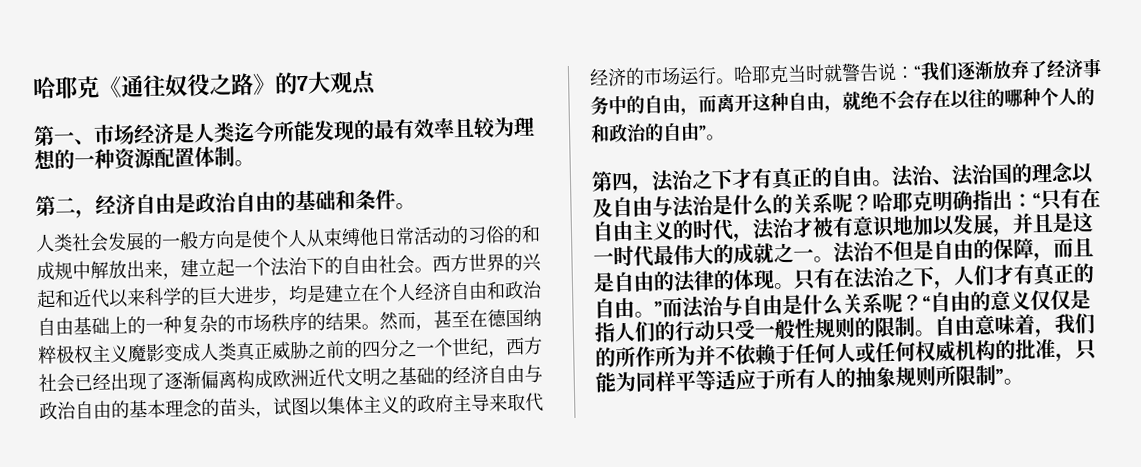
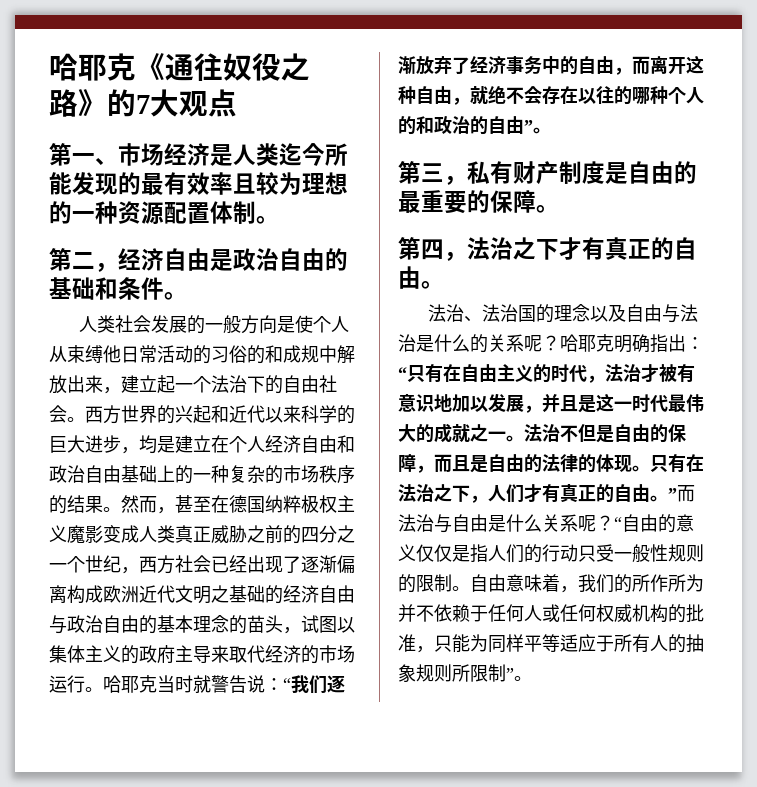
+ 第三，私有财产制度是自由的最重要的保障。
- 第四，法治之下才有真正的自由。法治、法治国的理念以及自由与法治是什么的关系呢？
+ 第四，法治之下才有真正的自由。
+ 法治、法治国的理念以及自由与法治是什么的关系呢？

